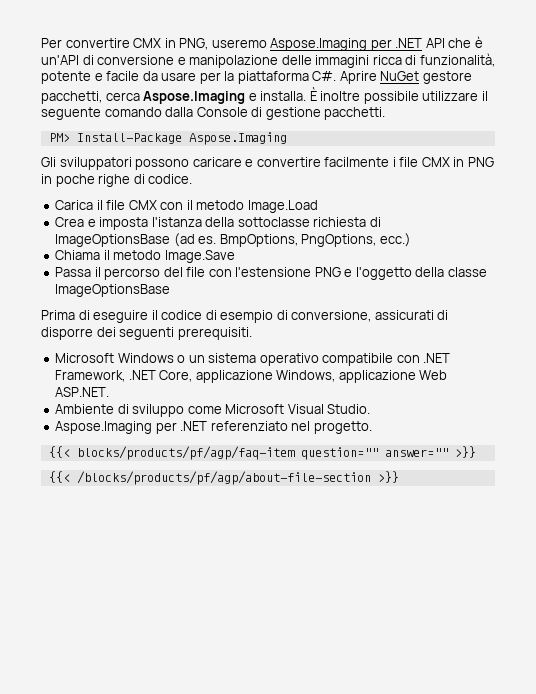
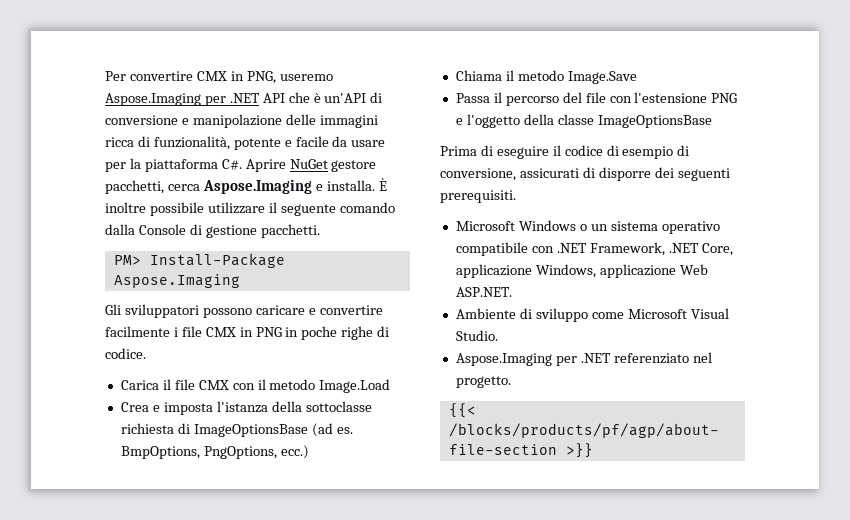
- {{< blocks/products/pf/agp/faq-item question="" answer="" >}}

